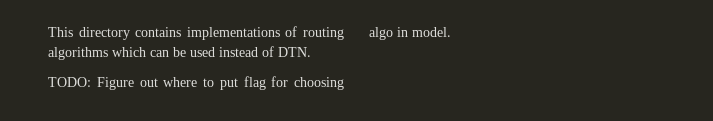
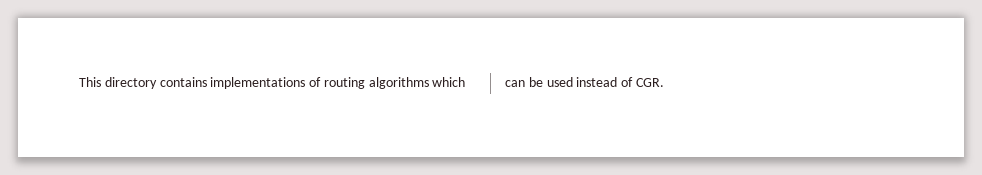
- This directory contains implementations of routing algorithms which can be used instead of DTN.
- TODO: Figure out where to put flag for choosing algo in model.
+ This directory contains implementations of routing algorithms which can be used instead of CGR.

